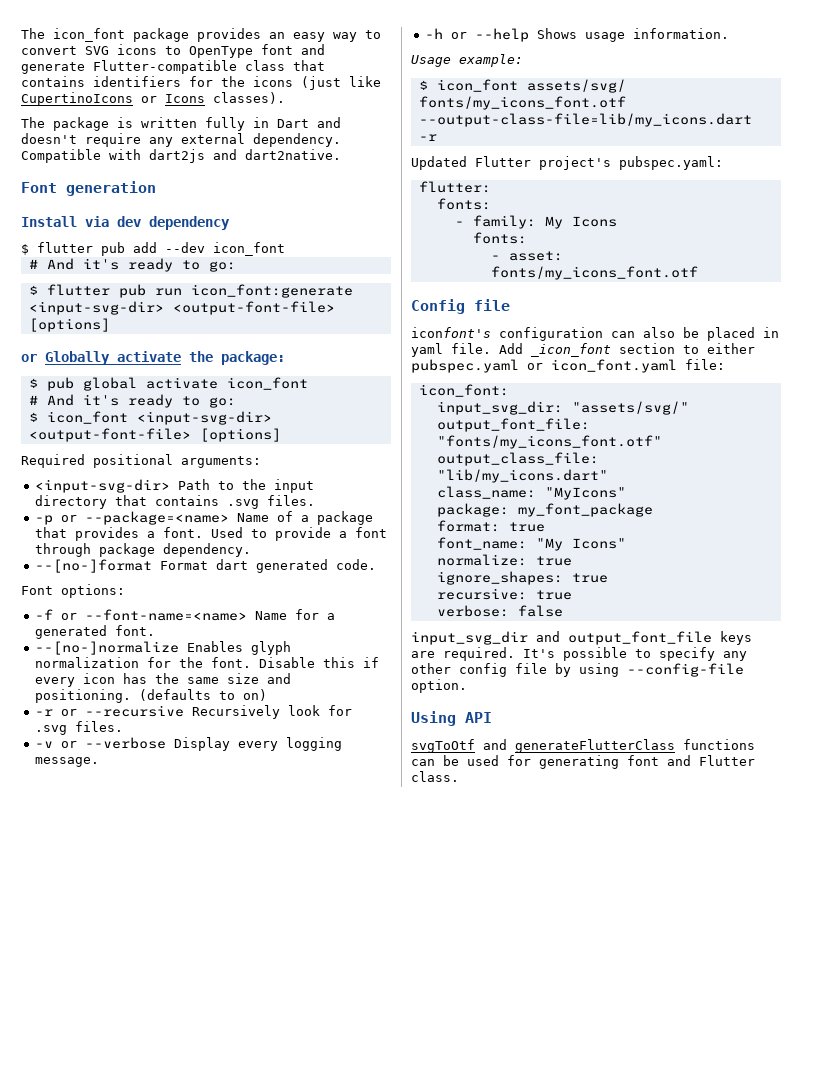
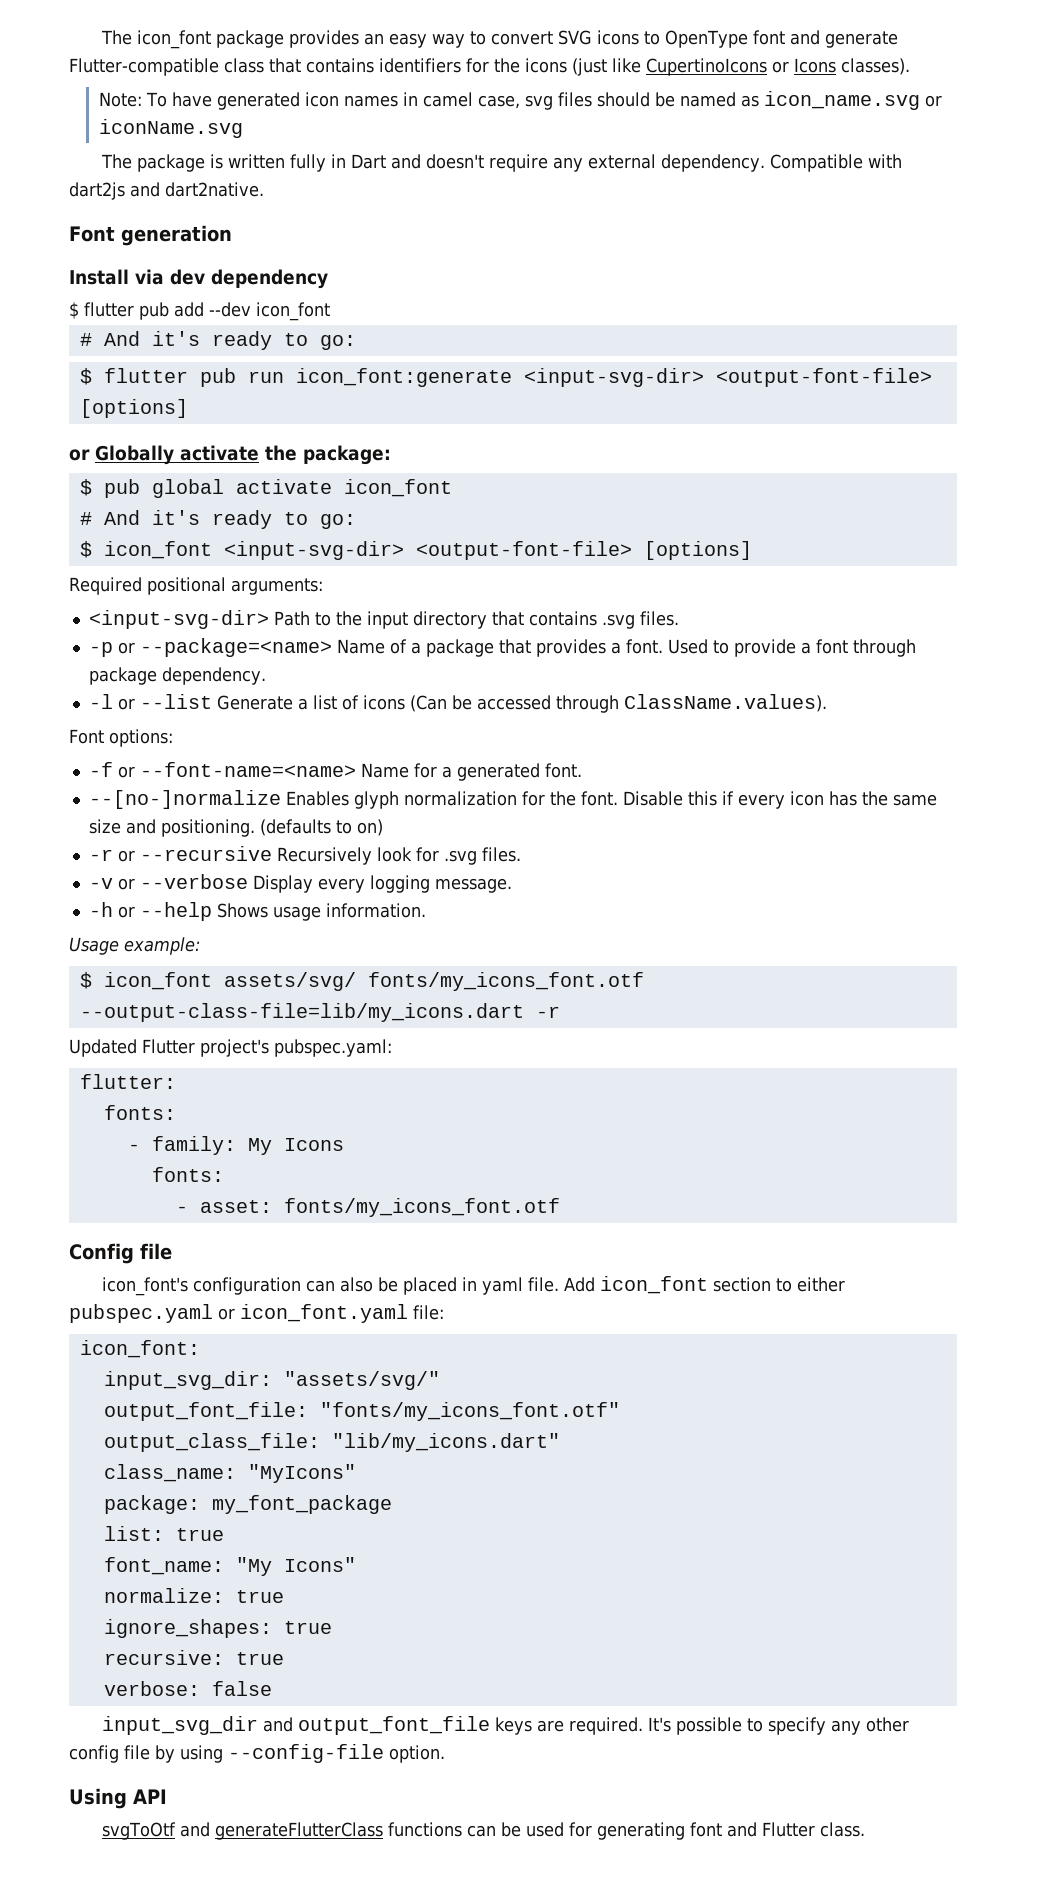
+ Note: To have generated icon names in camel case, svg files should be named as icon_name.svg or iconName.svg
- --[no-]format Format dart generated code.
+ -l or --list Generate a list of icons (Can be accessed through ClassName.values).
- iconfont's configuration can also be placed in yaml file.
+ icon_font's configuration can also be placed in yaml file.
- Add _icon_font section to either pubspec.yaml or icon_font.yaml file:
+ Add icon_font section to either pubspec.yaml or icon_font.yaml file:
- format: true
+ list: true

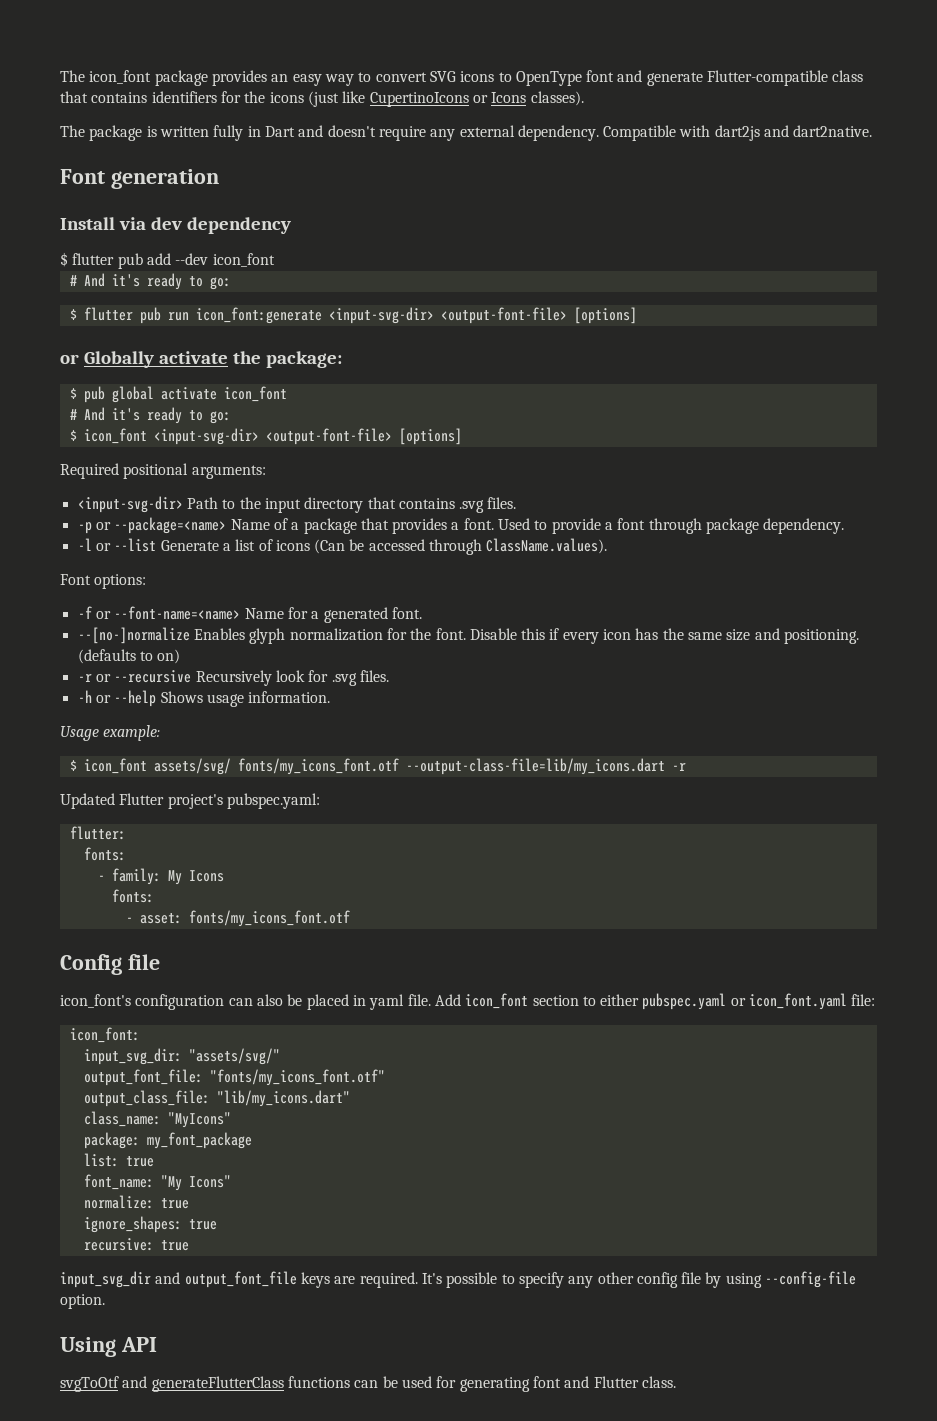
- Note: To have generated icon names in camel case, svg files should be named as icon_name.svg or iconName.svg
- -v or --verbose Display every logging message.
- verbose: false

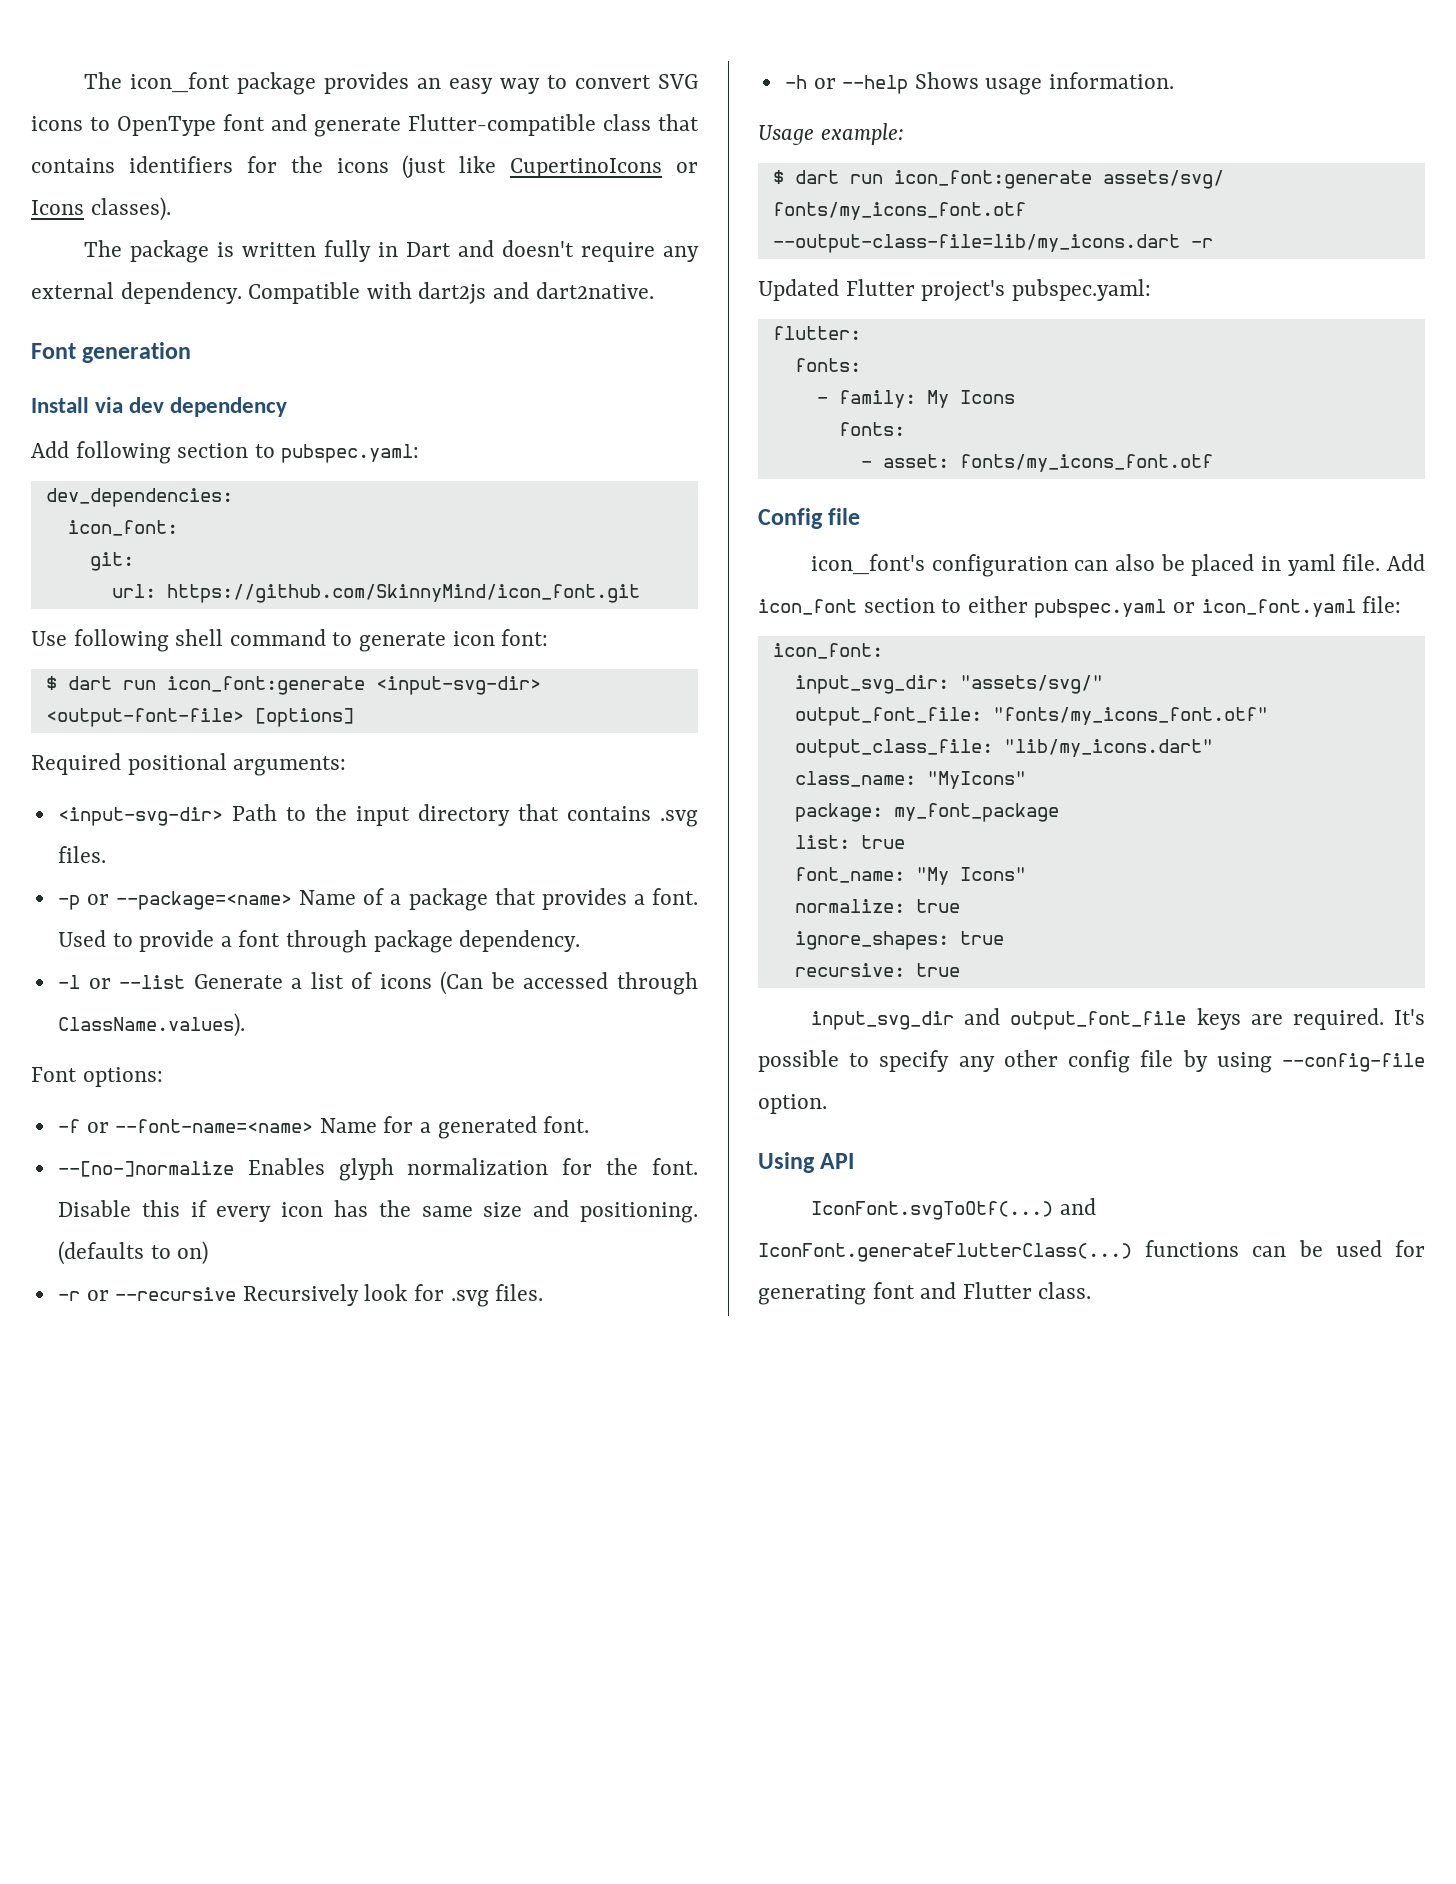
- $ flutter pub add --dev icon_font
- # And it's ready to go:
- $ flutter pub run icon_font:generate <input-svg-dir> <output-font-file> [options]
+ Add following section to pubspec.yaml:
+ dev_dependencies:
+ icon_font:
+ git:
+ url: https://github.com/SkinnyMind/icon_font.git
+ Use following shell command to generate icon font:
+ $ dart run icon_font:generate <input-svg-dir> <output-font-file> [options]
- or Globally activate the package:
- $ pub global activate icon_font
- # And it's ready to go:
- $ icon_font <input-svg-dir> <output-font-file> [options]
- $ icon_font assets/svg/ fonts/my_icons_font.otf --output-class-file=lib/my_icons.dart -r
+ $ dart run icon_font:generate assets/svg/ fonts/my_icons_font.otf --output-class-file=lib/my_icons.dart -r
- svgToOtf and generateFlutterClass functions can be used for generating font and Flutter class.
+ IconFont.svgToOtf(...) and IconFont.generateFlutterClass(...) functions can be used for generating font and Flutter class.

